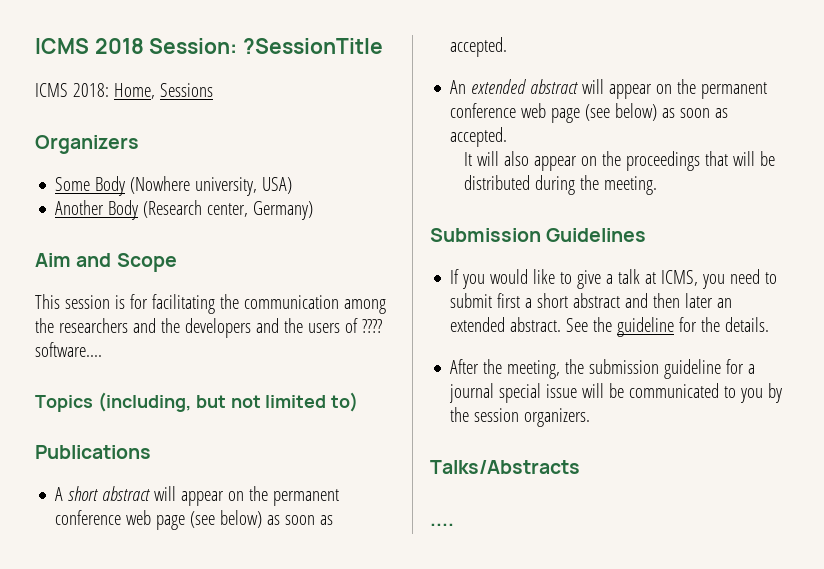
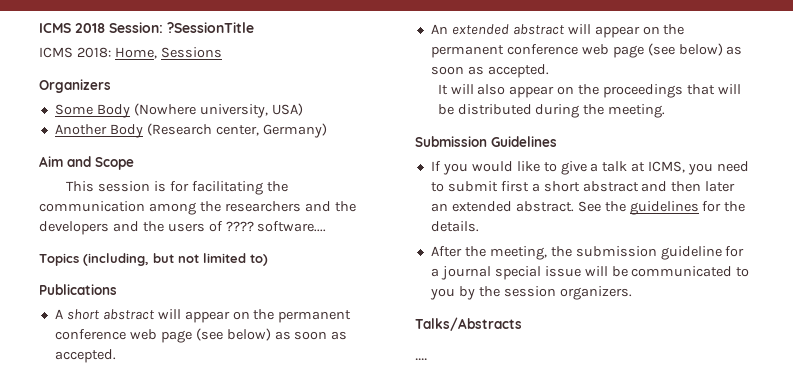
- See the guideline for the details.
+ See the guidelines for the details.

